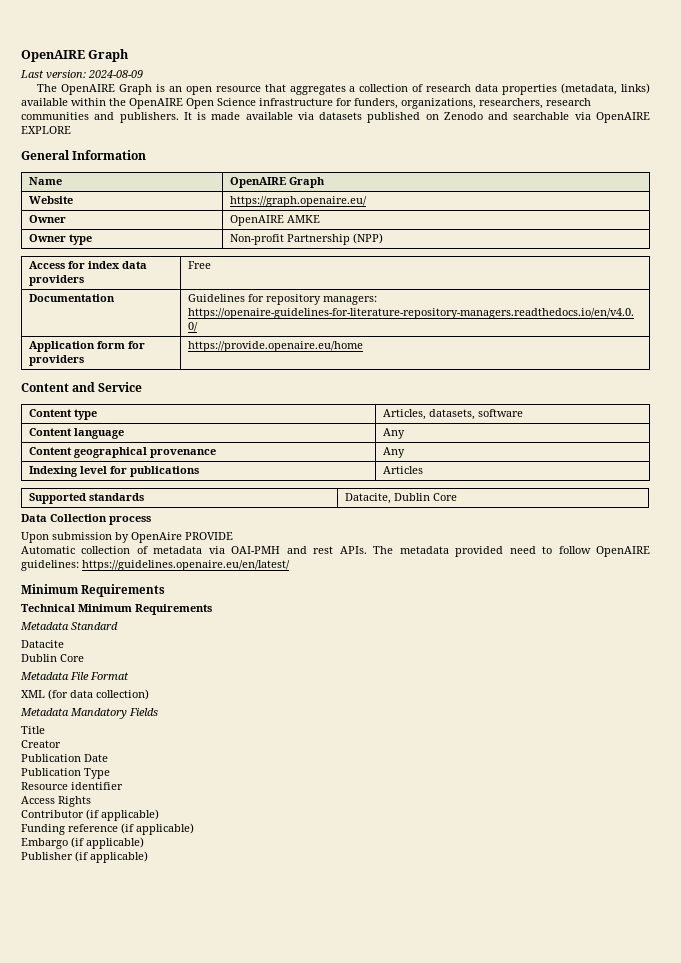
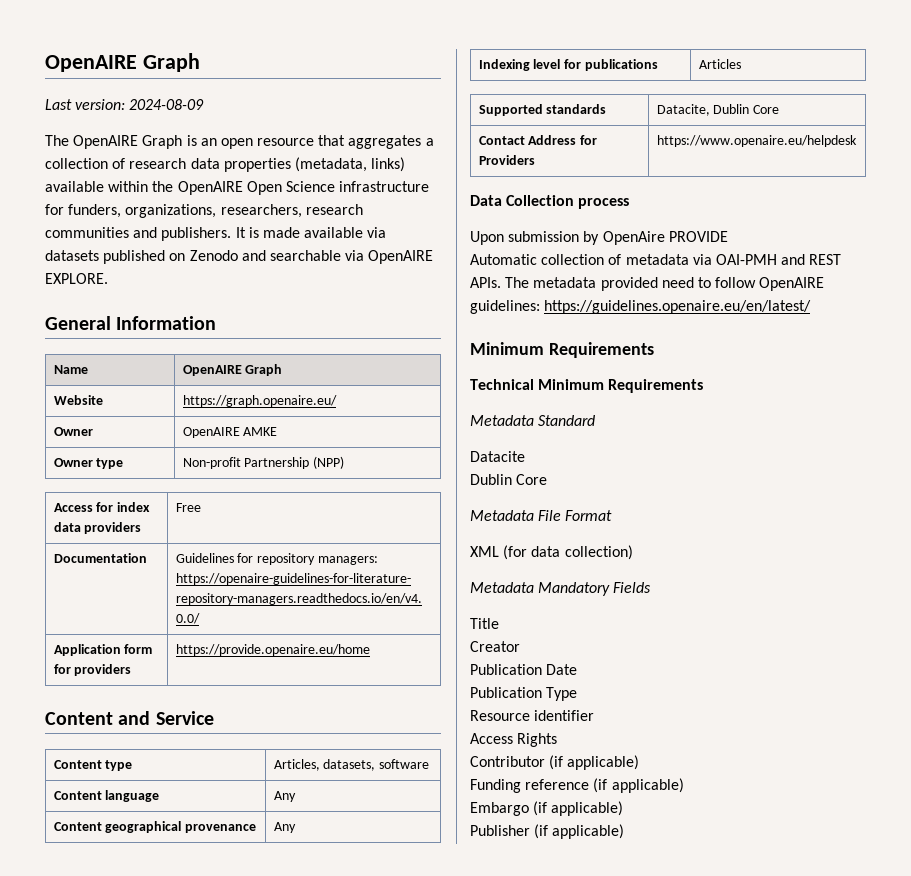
- It is made available via datasets published on Zenodo and searchable via OpenAIRE EXPLORE
+ It is made available via datasets published on Zenodo and searchable via OpenAIRE EXPLORE.
+ Contact Address for Providers | https://www.openaire.eu/helpdesk
- Automatic collection of metadata via OAI-PMH and rest APIs.
+ Automatic collection of metadata via OAI-PMH and REST APIs.

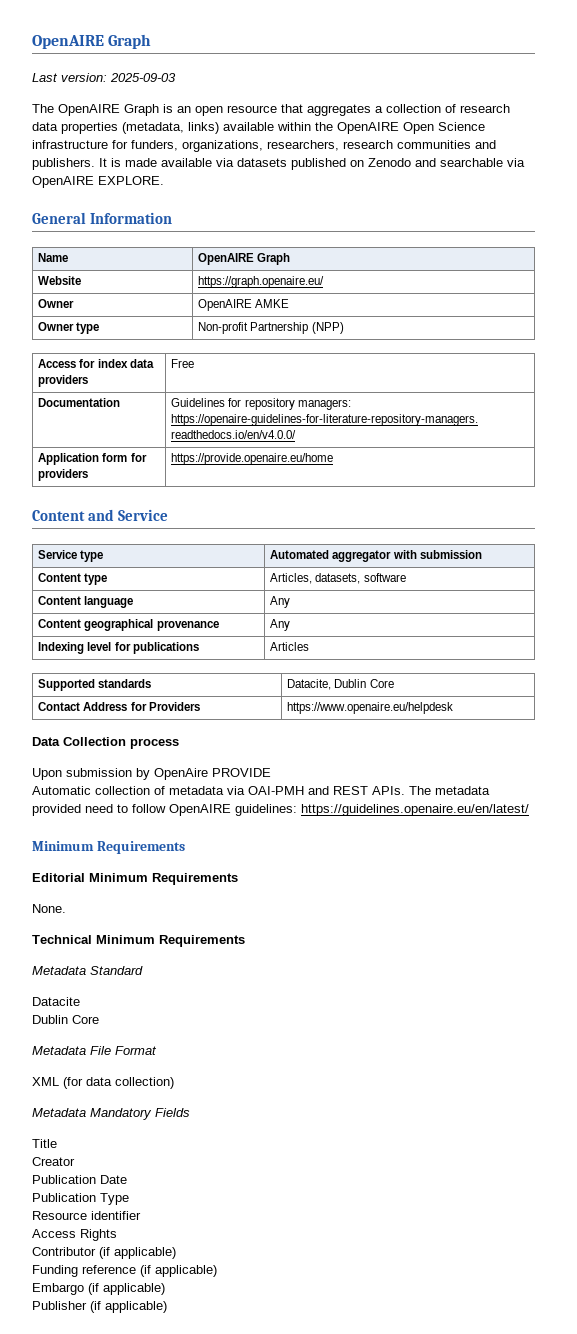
- Last version: 2024-08-09
+ Last version: 2025-09-03
+ Service type | Automated aggregator with submission
+ Editorial Minimum Requirements
+ None.

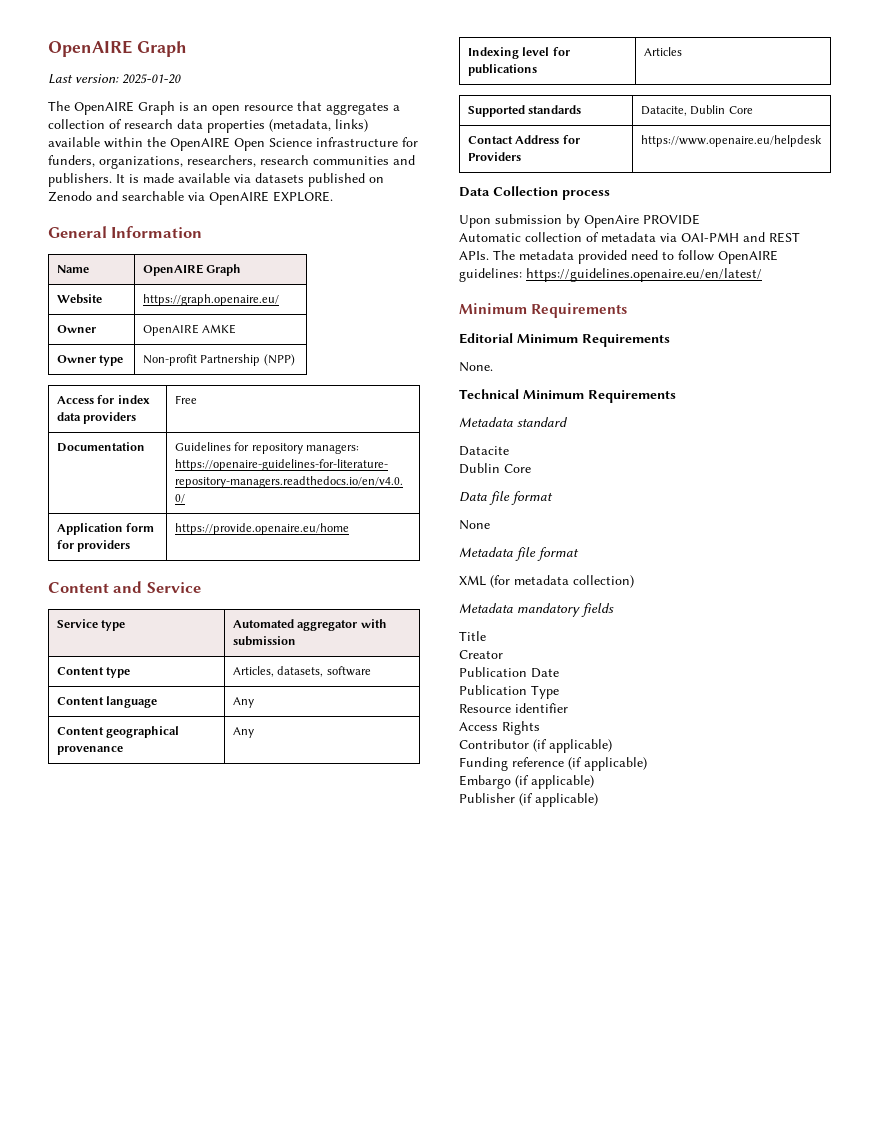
- Last version: 2025-09-03
+ Last version: 2025-01-20
- Metadata Standard
+ Metadata standard
- Metadata File Format
+ Data file format
+ None
+ Metadata file format
- XML (for data collection)
+ XML (for metadata collection)
- Metadata Mandatory Fields
+ Metadata mandatory fields

